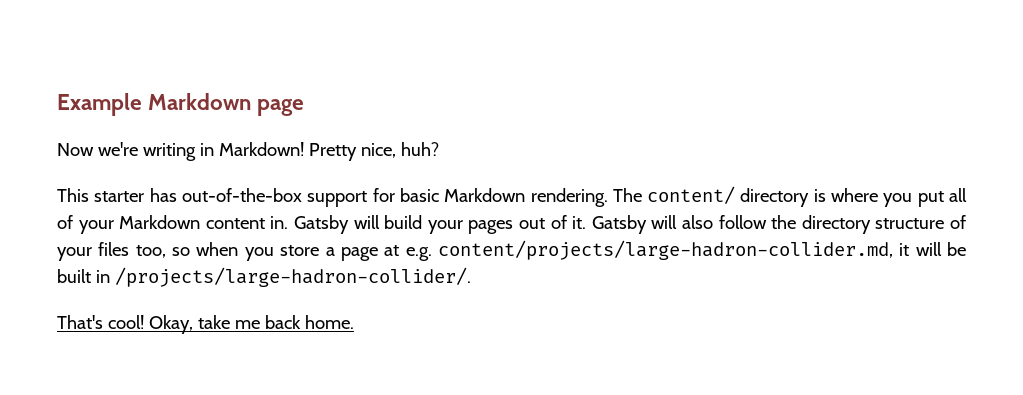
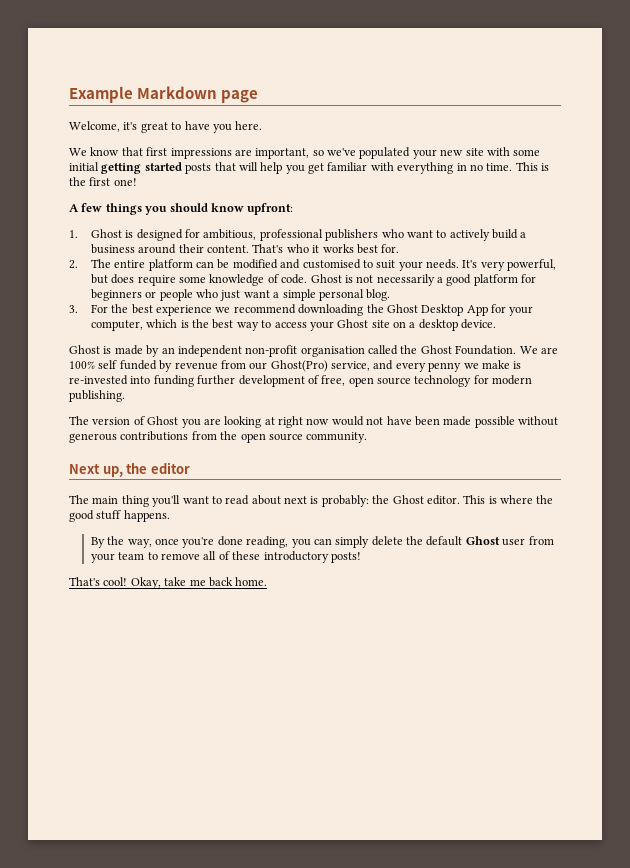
- Now we're writing in Markdown! Pretty nice, huh?
- This starter has out-of-the-box support for basic Markdown rendering. The content/ directory is where you put all of your Markdown content in. Gatsby will build your pages out of it. Gatsby will also follow the directory structure of your files too, so when you store a page at e.g. content/projects/large-hadron-collider.md, it will be built in /projects/large-hadron-collider/.
+ Welcome, it's great to have you here.
+ We know that first impressions are important, so we've populated your new site with some initial getting started posts that will help you get familiar with everything in no time. This is the first one!
+ A few things you should know upfront:
+ 1. Ghost is designed for ambitious, professional publishers who want to actively build a business around their content. That's who it works best for.
+ 2. The entire platform can be modified and customised to suit your needs. It's very powerful, but does require some knowledge of code. Ghost is not necessarily a good platform for beginners or people who just want a simple personal blog.
+ 3. For the best experience we recommend downloading the Ghost Desktop App for your computer, which is the best way to access your Ghost site on a desktop device.
+ Ghost is made by an independent non-profit organisation called the Ghost Foundation. We are 100% self funded by revenue from our Ghost(Pro) service, and every penny we make is re-invested into funding further development of free, open source technology for modern publishing.
+ The version of Ghost you are looking at right now would not have been made possible without generous contributions from the open source community.
+ Next up, the editor
+ The main thing you'll want to read about next is probably: the Ghost editor. This is where the good stuff happens.
+ By the way, once you're done reading, you can simply delete the default Ghost user from your team to remove all of these introductory posts!

